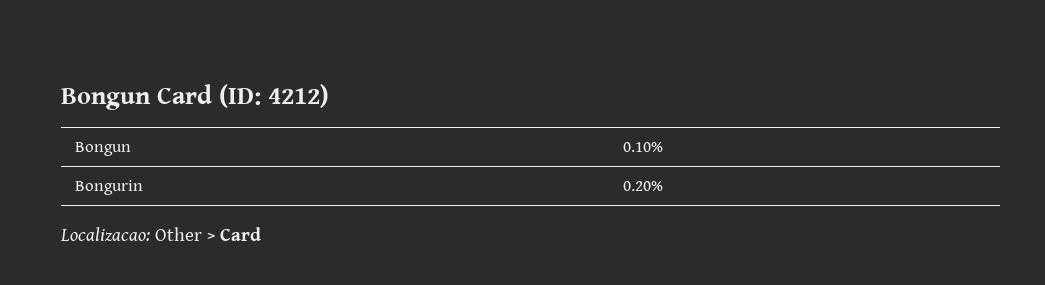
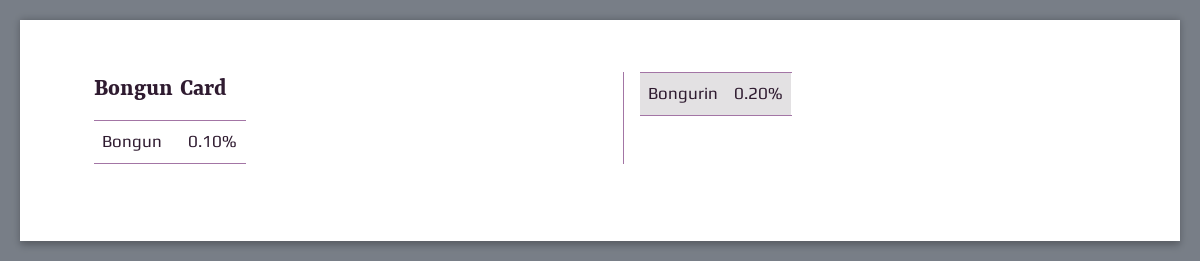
- Bongun Card (ID: 4212)
+ Bongun Card
- Localizacao: Other > Card

